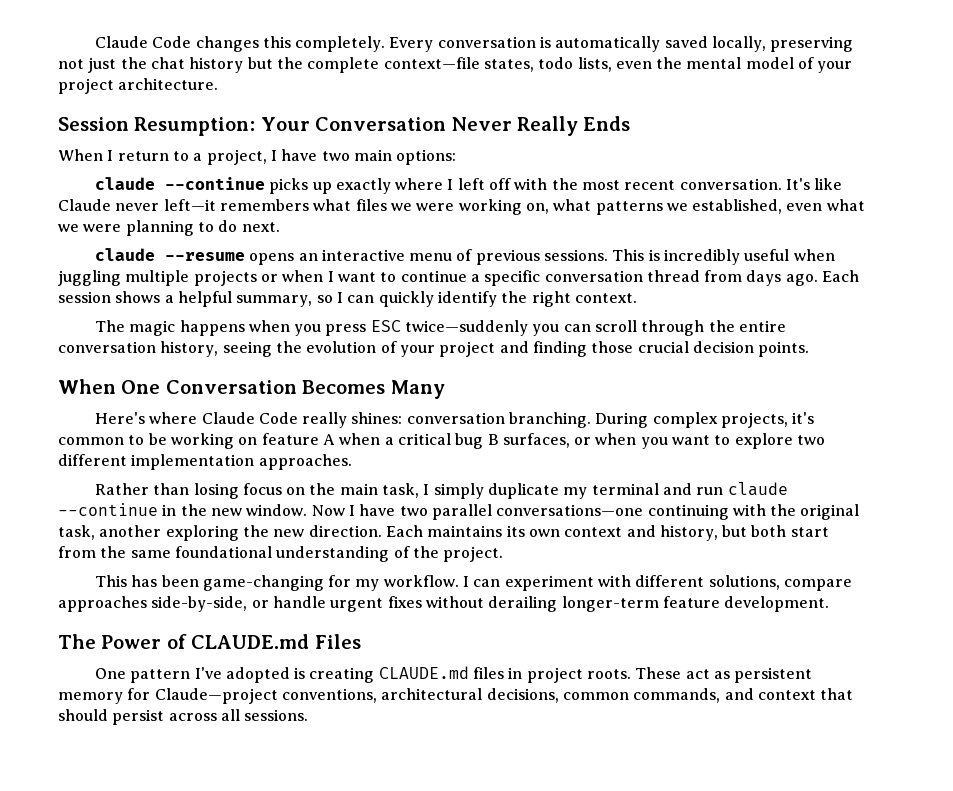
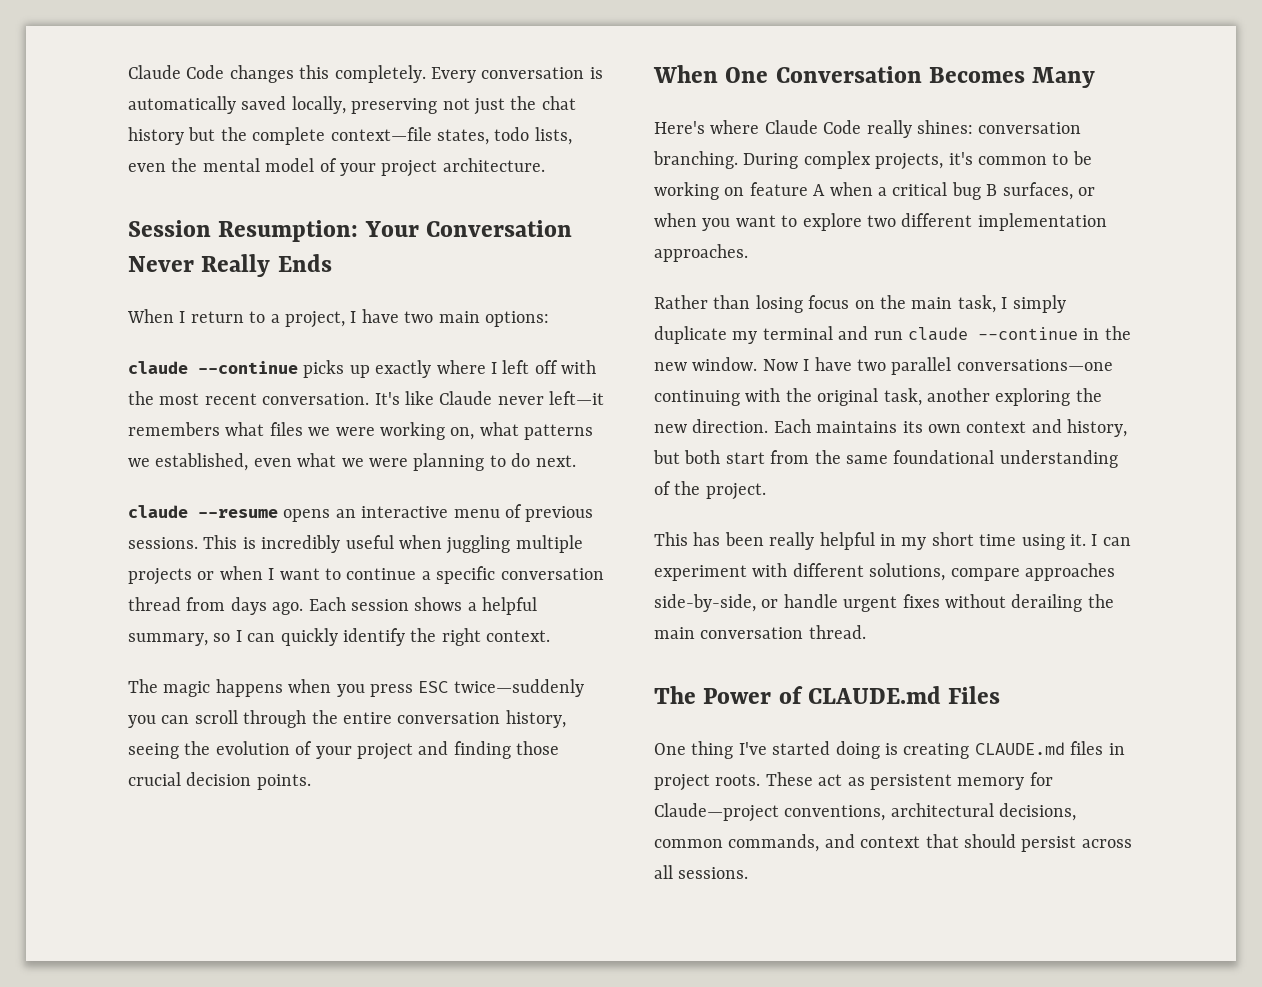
- This has been game-changing for my workflow.
+ This has been really helpful in my short time using it.
- I can experiment with different solutions, compare approaches side-by-side, or handle urgent fixes without derailing longer-term feature development.
+ I can experiment with different solutions, compare approaches side-by-side, or handle urgent fixes without derailing the main conversation thread.
- One pattern I've adopted is creating CLAUDE.md files in project roots.
+ One thing I've started doing is creating CLAUDE.md files in project roots.

